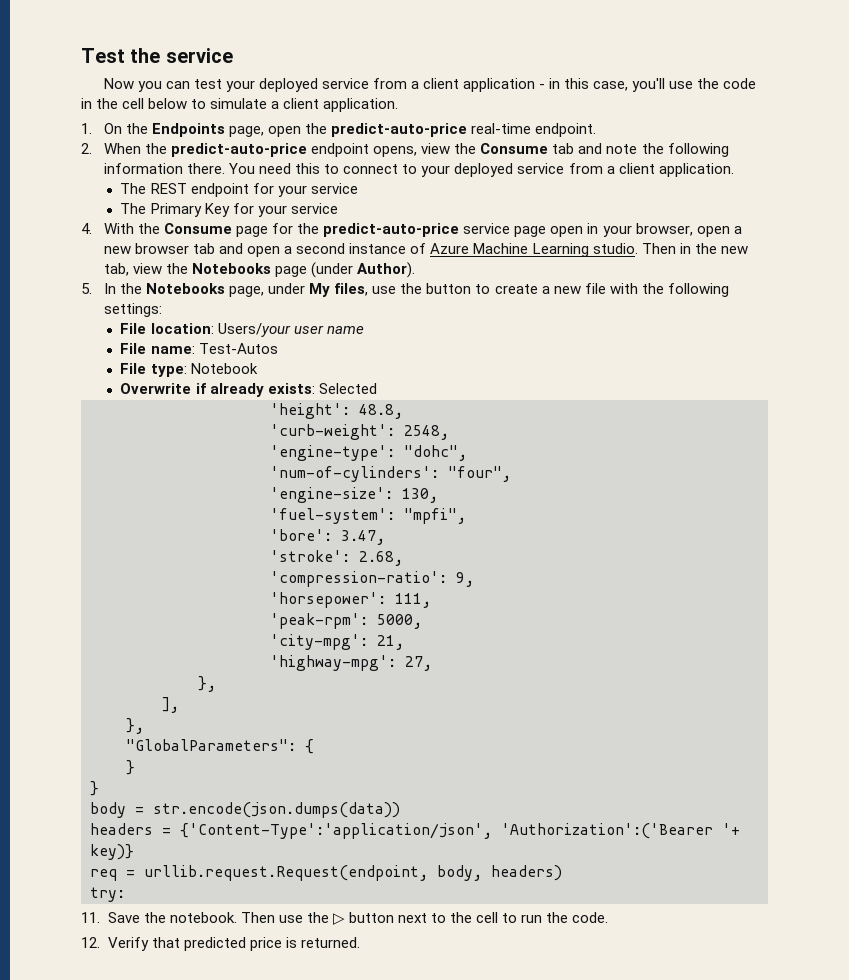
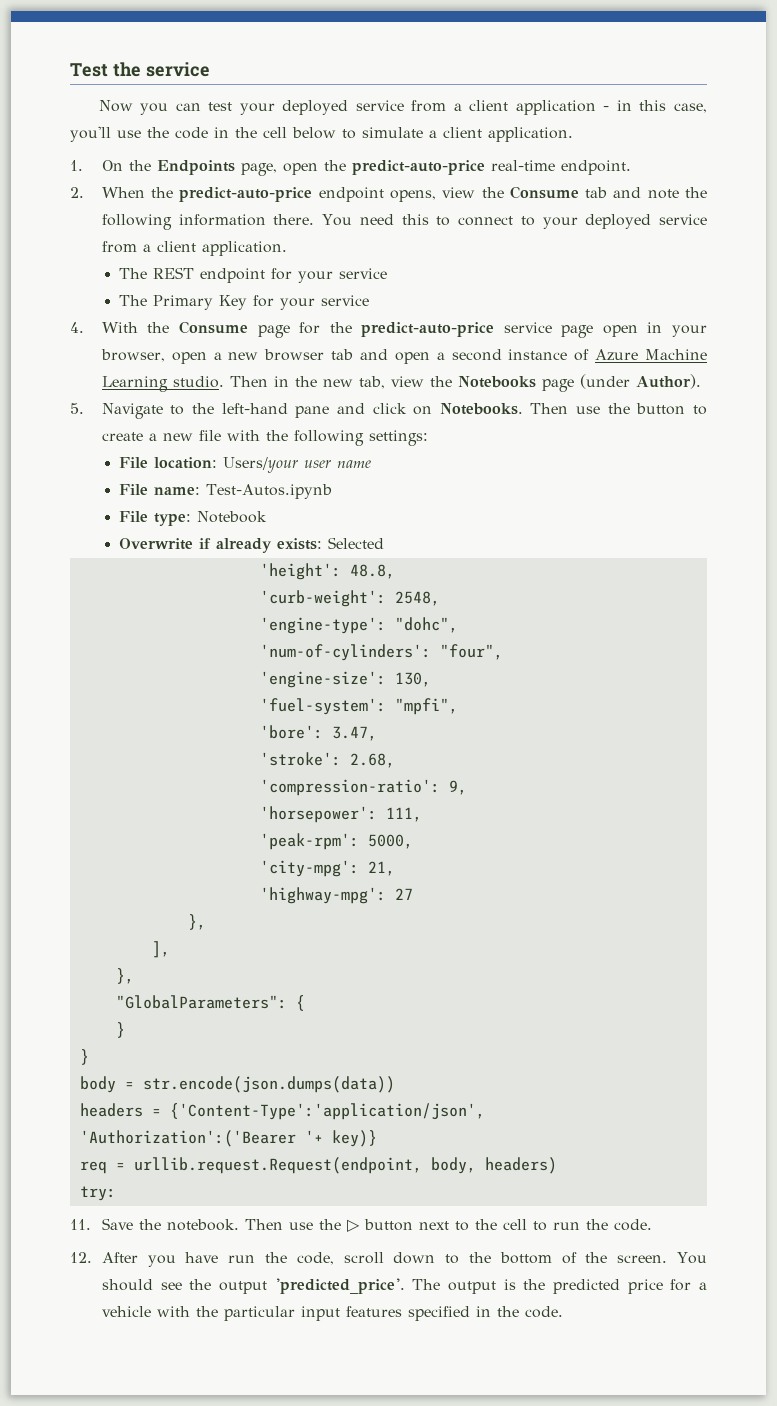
- 5. In the Notebooks page, under My files, use the button to create a new file with the following settings:
+ 5. Navigate to the left-hand pane and click on Notebooks. Then use the button to create a new file with the following settings:
- File name: Test-Autos
+ File name: Test-Autos.ipynb
- 'highway-mpg': 27,
+ 'highway-mpg': 27
- 12. Verify that predicted price is returned.
+ 12. After you have run the code, scroll down to the bottom of the screen. You should see the output 'predicted_price'. The output is the predicted price for a vehicle with the particular input features specified in the code.

